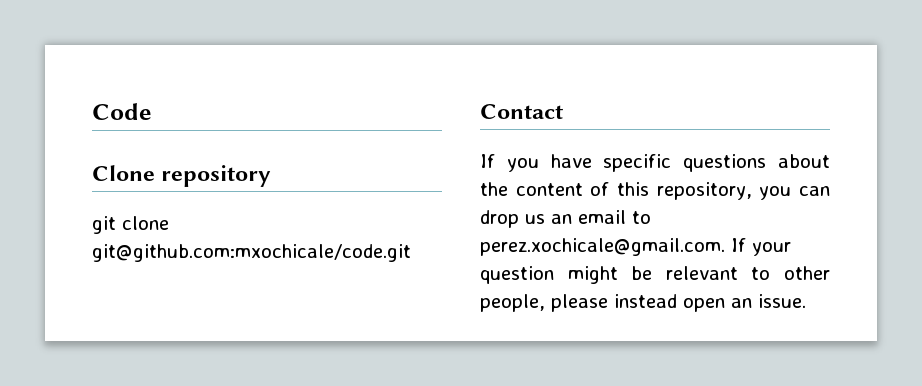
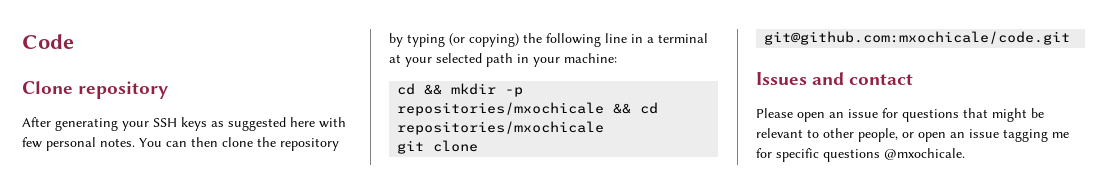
+ After generating your SSH keys as suggested here with few personal notes. You can then clone the repository by typing (or copying) the following line in a terminal at your selected path in your machine:
+ cd && mkdir -p repositories/mxochicale && cd repositories/mxochicale
  git clone git@github.com:mxochicale/code.git
- Contact
- If you have specific questions about the content of this repository, you can drop us an email to perez.xochicale@gmail.com. If your question might be relevant to other people, please instead open an issue.
+ Issues and contact
+ Please open an issue for questions that might be relevant to other people, or open an issue tagging me for specific questions @mxochicale.

